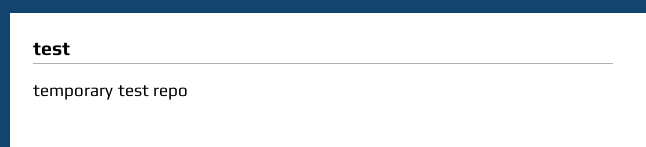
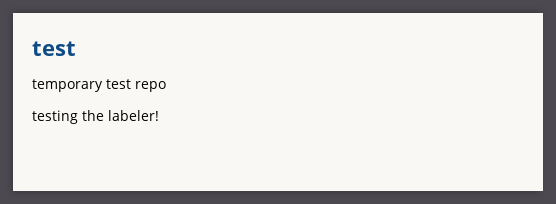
+ testing the labeler!

